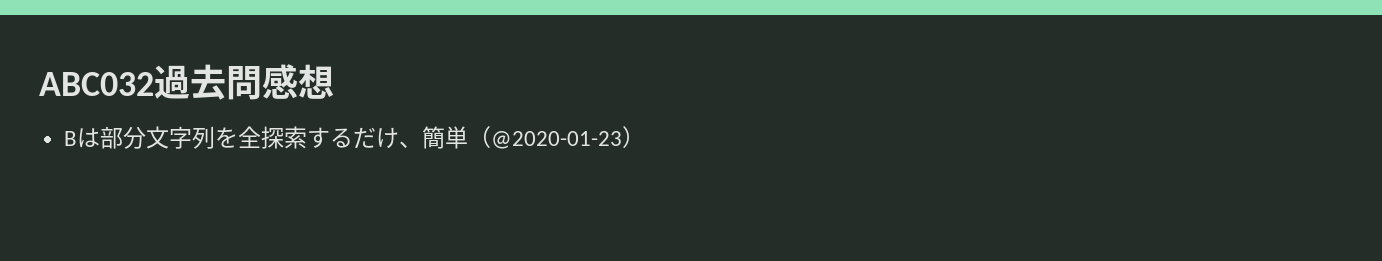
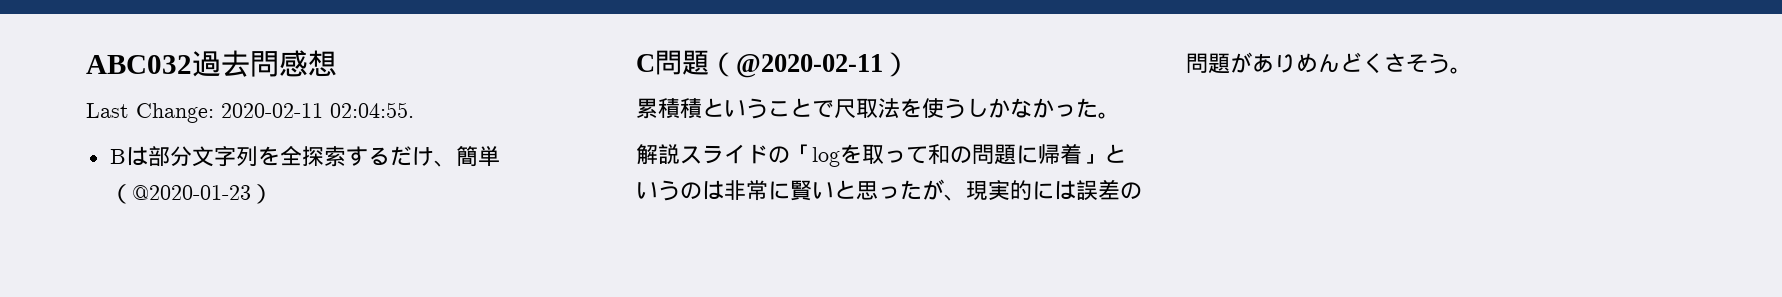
+ Last Change: 2020-02-11 02:04:55.
+ C問題（@2020-02-11）
+ 累積積ということで尺取法を使うしかなかった。
+ 解説スライドの「logを取って和の問題に帰着」というのは非常に賢いと思ったが、現実的には誤差の問題がありめんどくさそう。

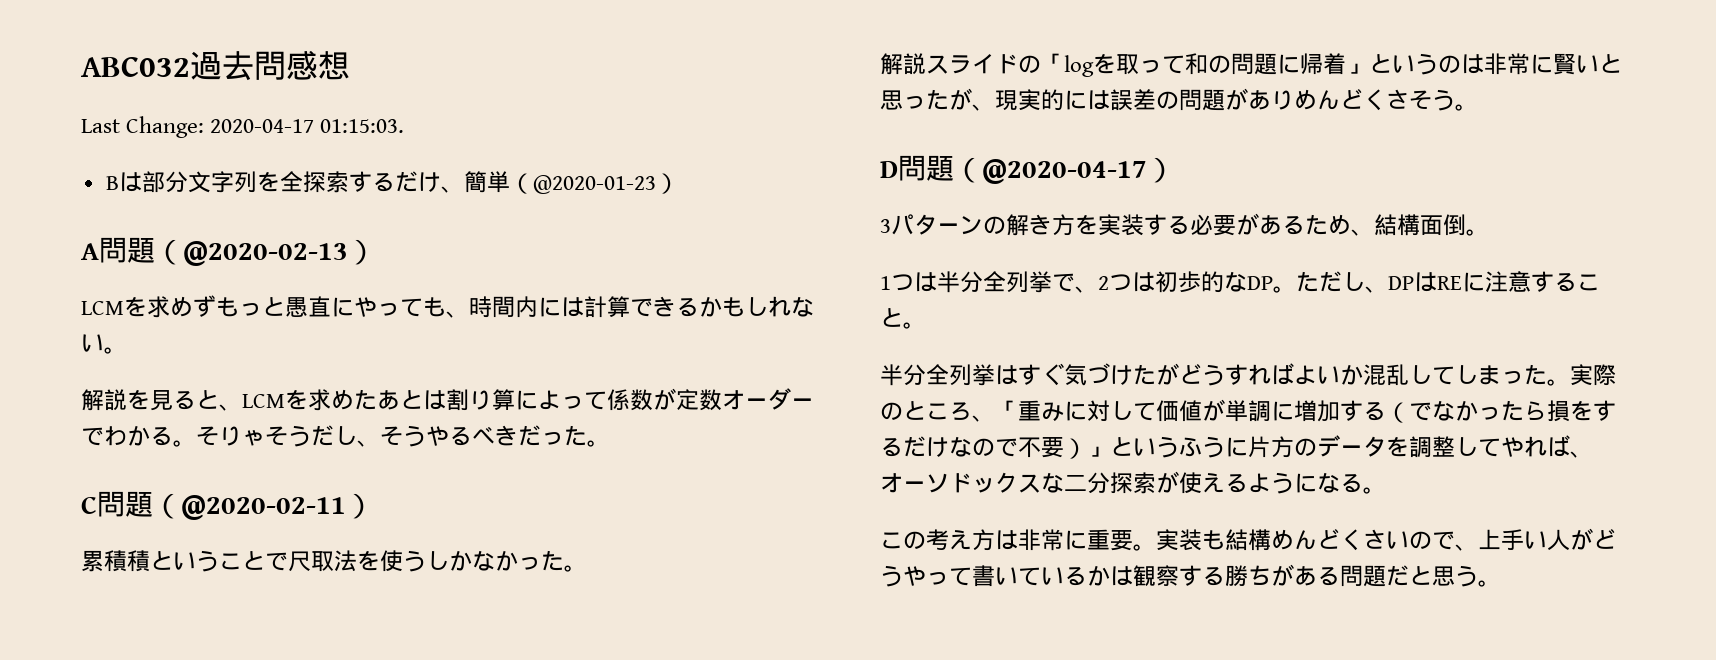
- Last Change: 2020-02-11 02:04:55.
+ Last Change: 2020-04-17 01:15:03.
+ A問題（@2020-02-13）
+ LCMを求めずもっと愚直にやっても、時間内には計算できるかもしれない。
+ 解説を見ると、LCMを求めたあとは割り算によって係数が定数オーダーでわかる。そりゃそうだし、そうやるべきだった。
+ D問題（@2020-04-17）
+ 3パターンの解き方を実装する必要があるため、結構面倒。
+ 1つは半分全列挙で、2つは初歩的なDP。ただし、DPはREに注意すること。
+ 半分全列挙はすぐ気づけたがどうすればよいか混乱してしまった。実際のところ、「重みに対して価値が単調に増加する（でなかったら損をするだけなので不要）」というふうに片方のデータを調整してやれば、オーソドックスな二分探索が使えるようになる。
+ この考え方は非常に重要。実装も結構めんどくさいので、上手い人がどうやって書いているかは観察する勝ちがある問題だと思う。

